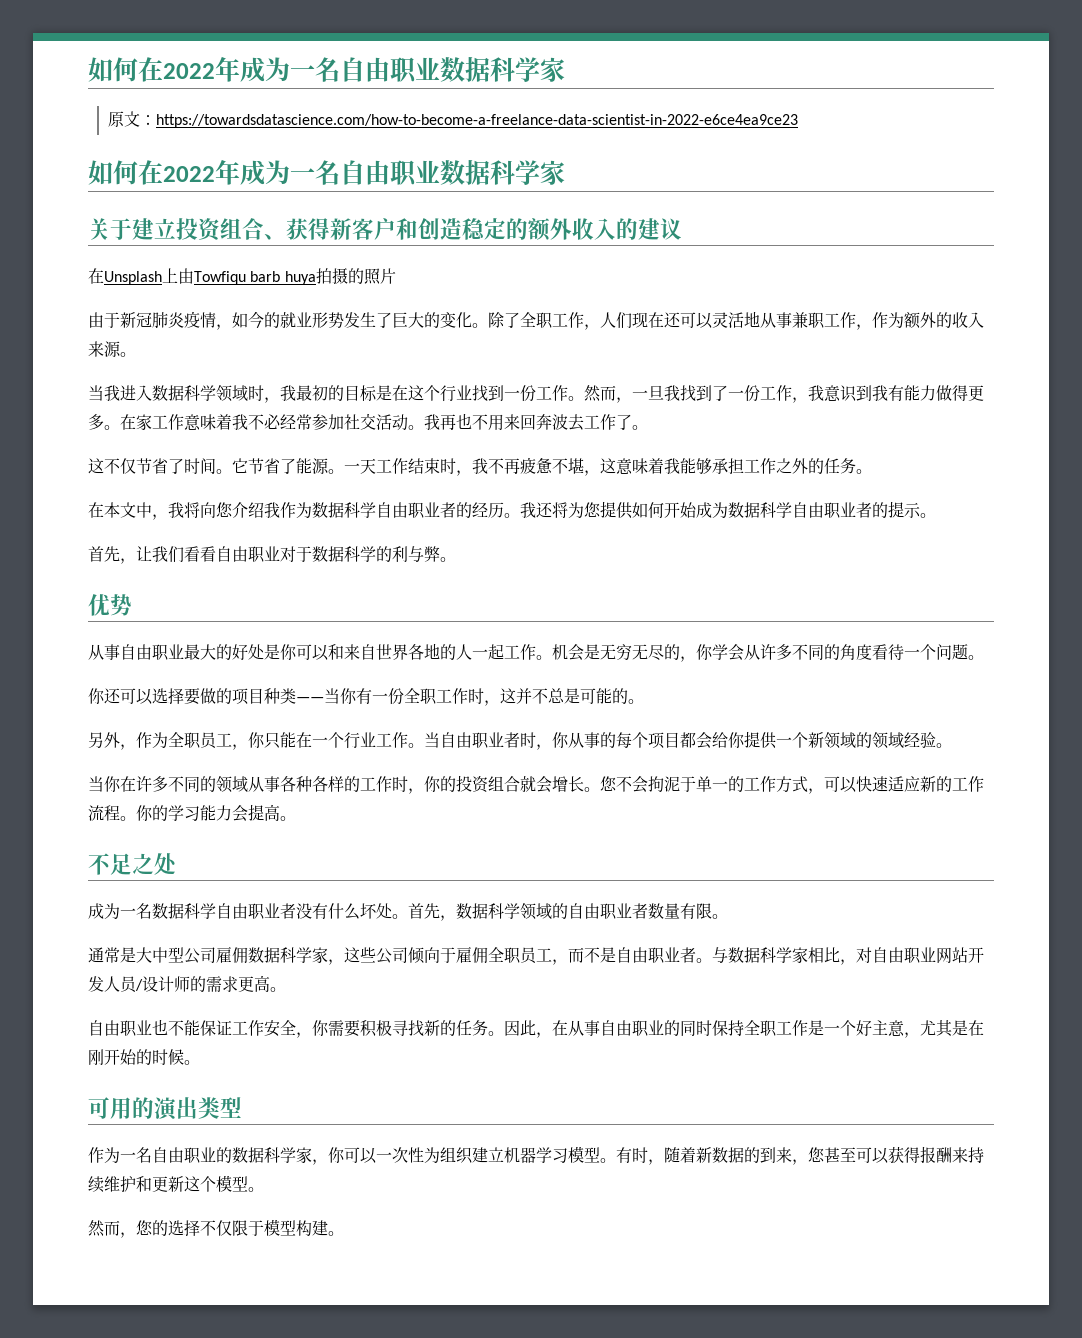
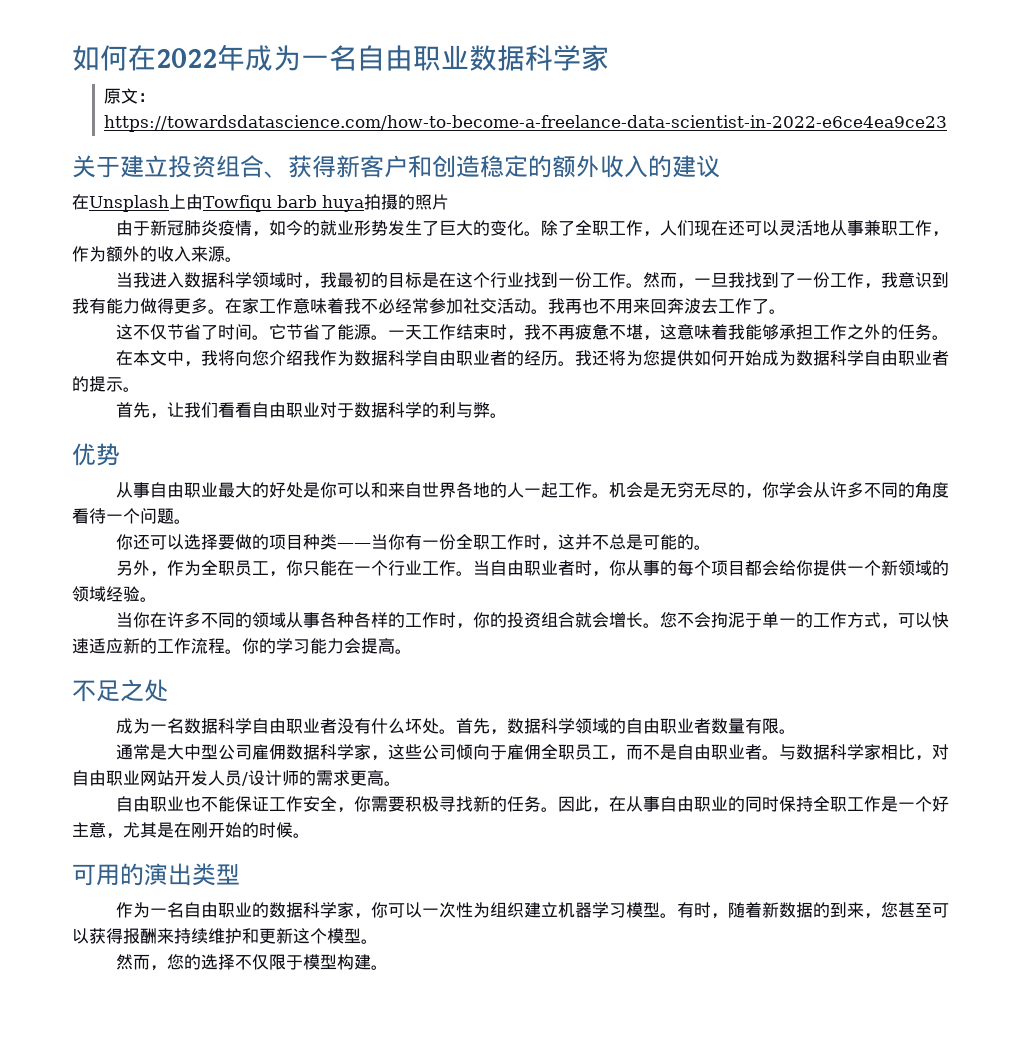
  原文：https://towardsdatascience.com/how-to-become-a-freelance-data-scientist-in-2022-e6ce4ea9ce23
- 如何在2022年成为一名自由职业数据科学家

